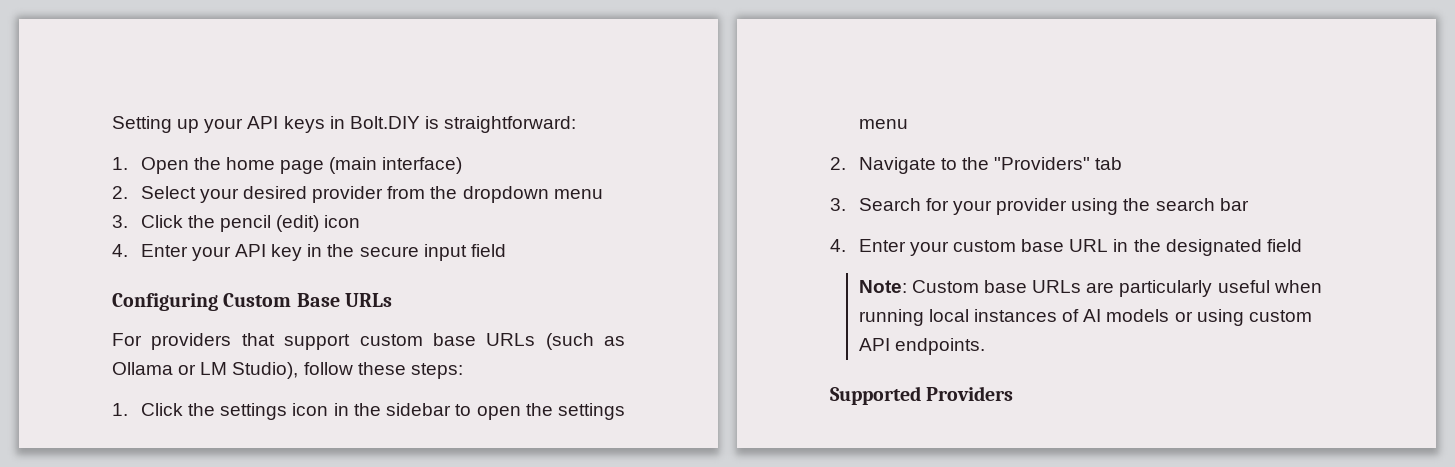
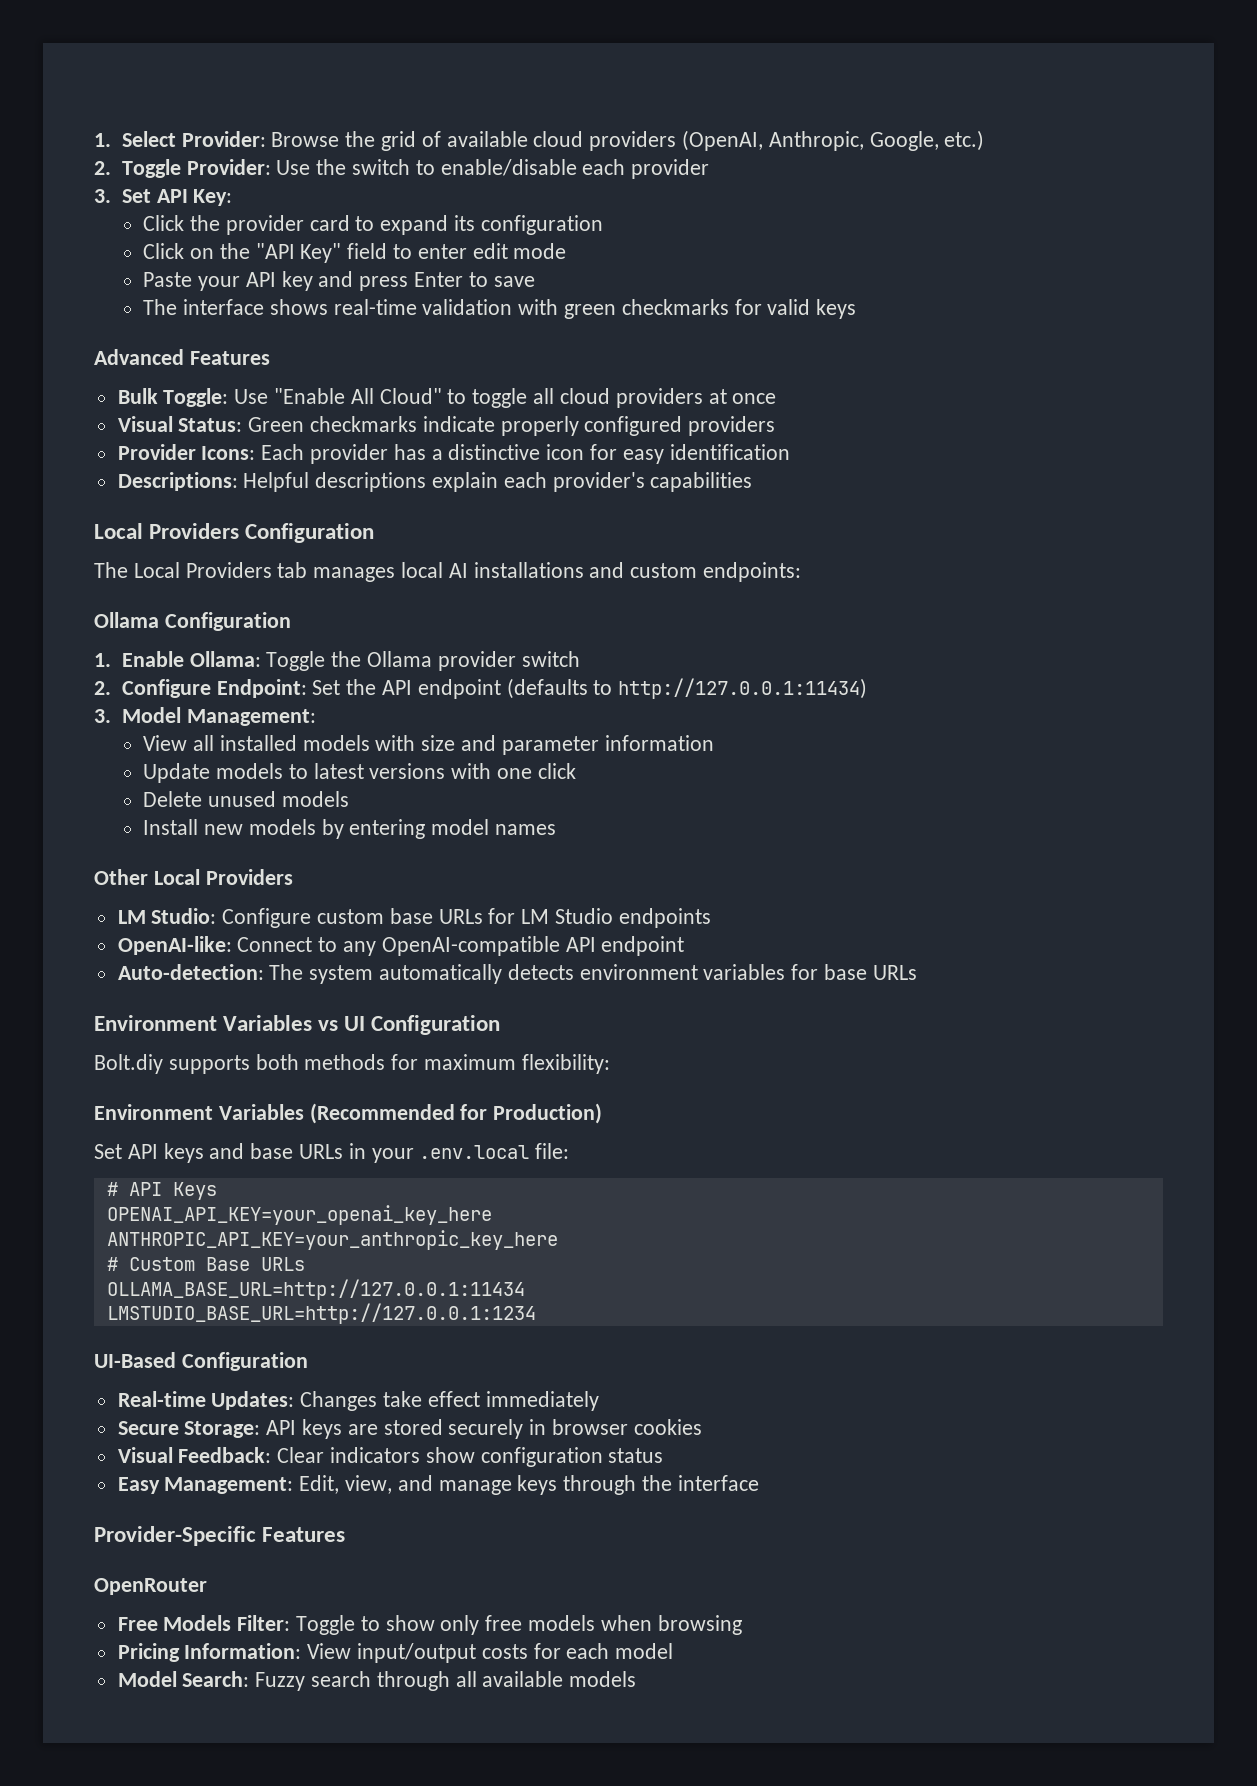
- Setting up your API keys in Bolt.DIY is straightforward:
- 1. Open the home page (main interface)
- 2. Select your desired provider from the dropdown menu
- 3. Click the pencil (edit) icon
- 4. Enter your API key in the secure input field
- Configuring Custom Base URLs
- For providers that support custom base URLs (such as Ollama or LM Studio), follow these steps:
- 1. Click the settings icon in the sidebar to open the settings menu
- 2. Navigate to the "Providers" tab
- 3. Search for your provider using the search bar
- 4. Enter your custom base URL in the designated field
- Note: Custom base URLs are particularly useful when running local instances of AI models or using custom API endpoints.
- Supported Providers
+ 1. Select Provider: Browse the grid of available cloud providers (OpenAI, Anthropic, Google, etc.)
+ 2. Toggle Provider: Use the switch to enable/disable each provider
+ 3. Set API Key:
+ Click the provider card to expand its configuration
+ Click on the "API Key" field to enter edit mode
+ Paste your API key and press Enter to save
+ The interface shows real-time validation with green checkmarks for valid keys
+ Advanced Features
+ Bulk Toggle: Use "Enable All Cloud" to toggle all cloud providers at once
+ Visual Status: Green checkmarks indicate properly configured providers
+ Provider Icons: Each provider has a distinctive icon for easy identification
+ Descriptions: Helpful descriptions explain each provider's capabilities
+ Local Providers Configuration
+ The Local Providers tab manages local AI installations and custom endpoints:
+ Ollama Configuration
+ 1. Enable Ollama: Toggle the Ollama provider switch
+ 2. Configure Endpoint: Set the API endpoint (defaults to http://127.0.0.1:11434)
+ 3. Model Management:
+ View all installed models with size and parameter information
+ Update models to latest versions with one click
+ Delete unused models
+ Install new models by entering model names
+ Other Local Providers
+ LM Studio: Configure custom base URLs for LM Studio endpoints
+ OpenAI-like: Connect to any OpenAI-compatible API endpoint
+ Auto-detection: The system automatically detects environment variables for base URLs
+ Environment Variables vs UI Configuration
+ Bolt.diy supports both methods for maximum flexibility:
+ Environment Variables (Recommended for Production)
+ Set API keys and base URLs in your .env.local file:
+ # API Keys
+ OPENAI_API_KEY=your_openai_key_here
+ ANTHROPIC_API_KEY=your_anthropic_key_here
+ # Custom Base URLs
+ OLLAMA_BASE_URL=http://127.0.0.1:11434
+ LMSTUDIO_BASE_URL=http://127.0.0.1:1234
+ UI-Based Configuration
+ Real-time Updates: Changes take effect immediately
+ Secure Storage: API keys are stored securely in browser cookies
+ Visual Feedback: Clear indicators show configuration status
+ Easy Management: Edit, view, and manage keys through the interface
+ Provider-Specific Features
+ OpenRouter
+ Free Models Filter: Toggle to show only free models when browsing
+ Pricing Information: View input/output costs for each model
+ Model Search: Fuzzy search through all available models

